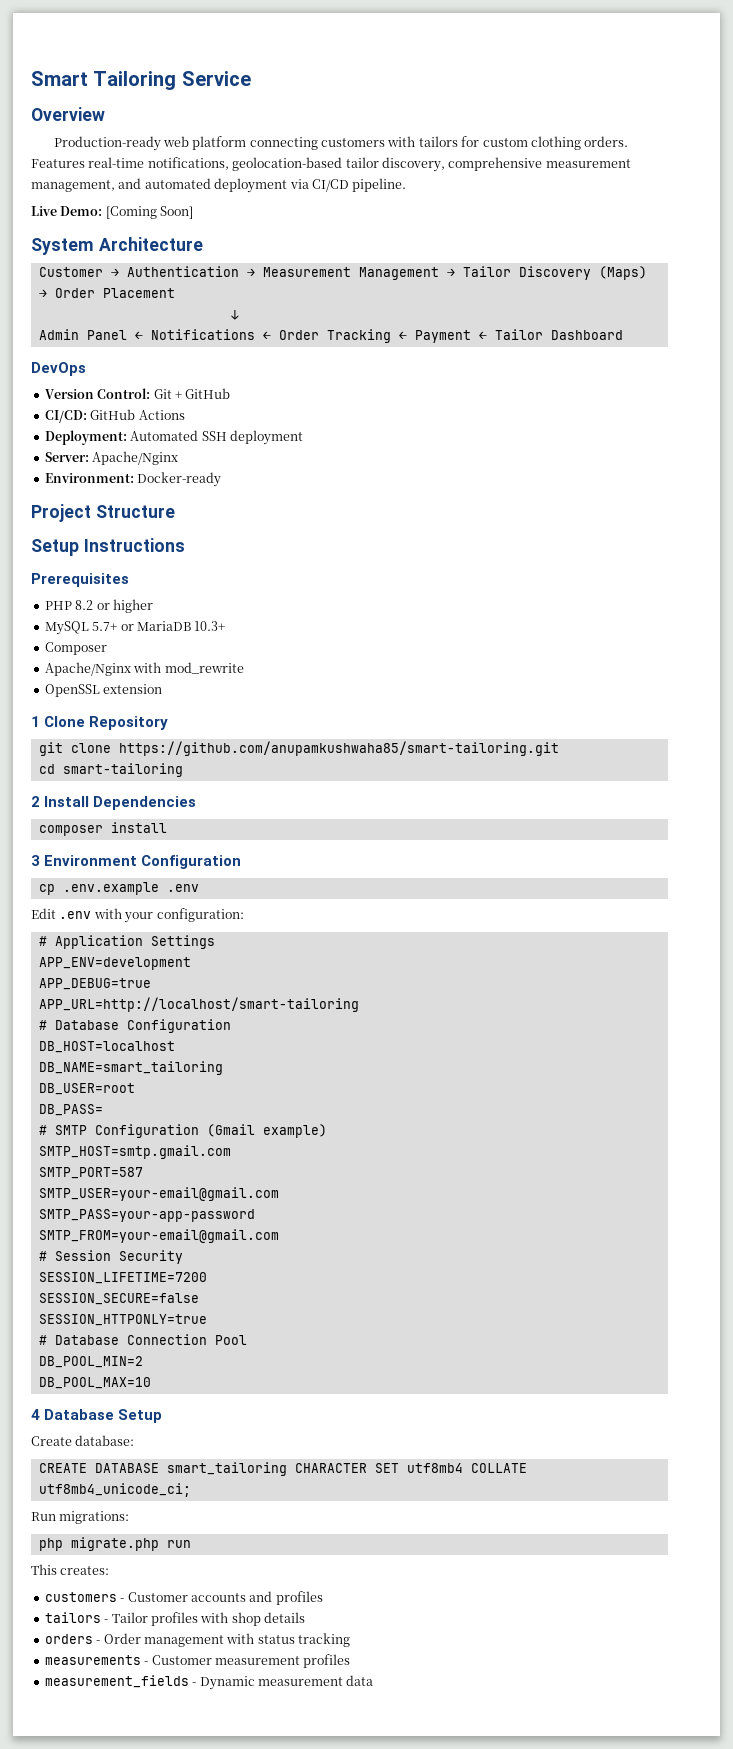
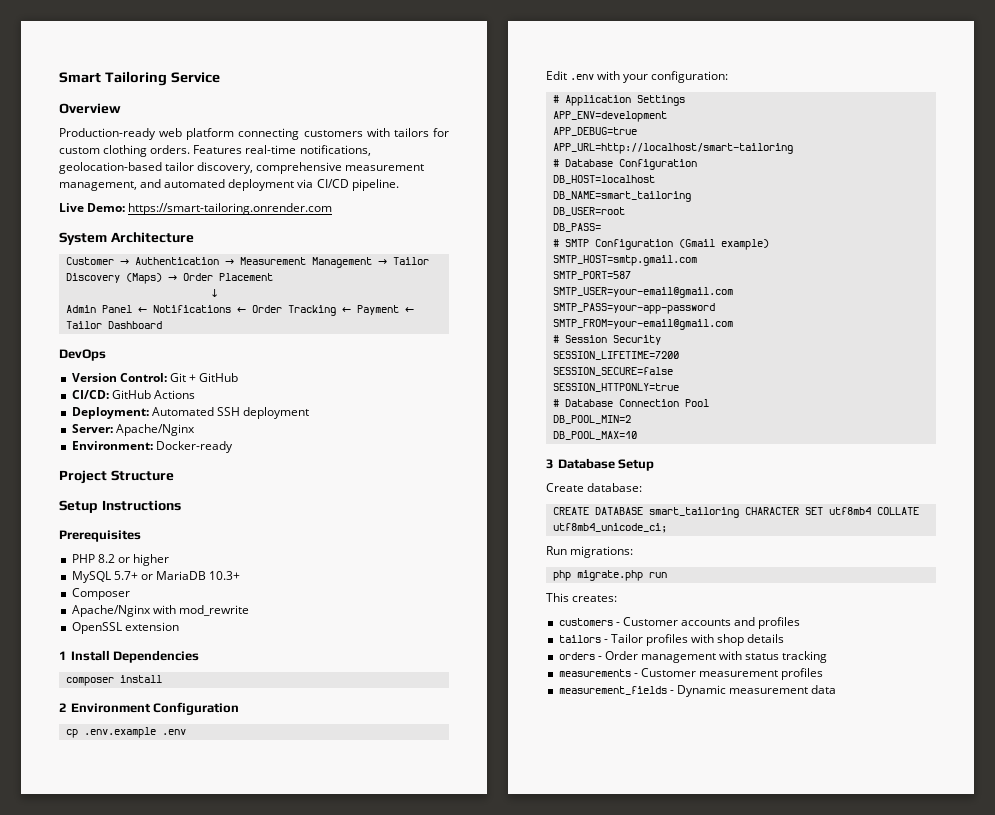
- Live Demo: [Coming Soon]
+ Live Demo: https://smart-tailoring.onrender.com
- 1 Clone Repository
- git clone https://github.com/anupamkushwaha85/smart-tailoring.git
- cd smart-tailoring
- 2 Install Dependencies
+ 1 Install Dependencies
- 3 Environment Configuration
+ 2 Environment Configuration
- 4 Database Setup
+ 3 Database Setup

